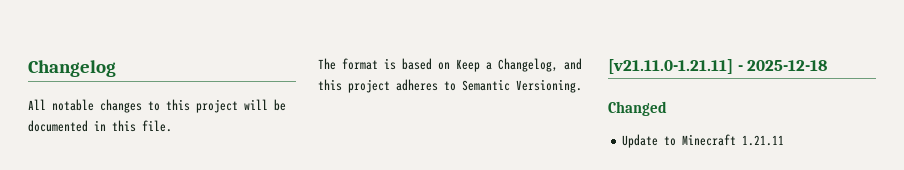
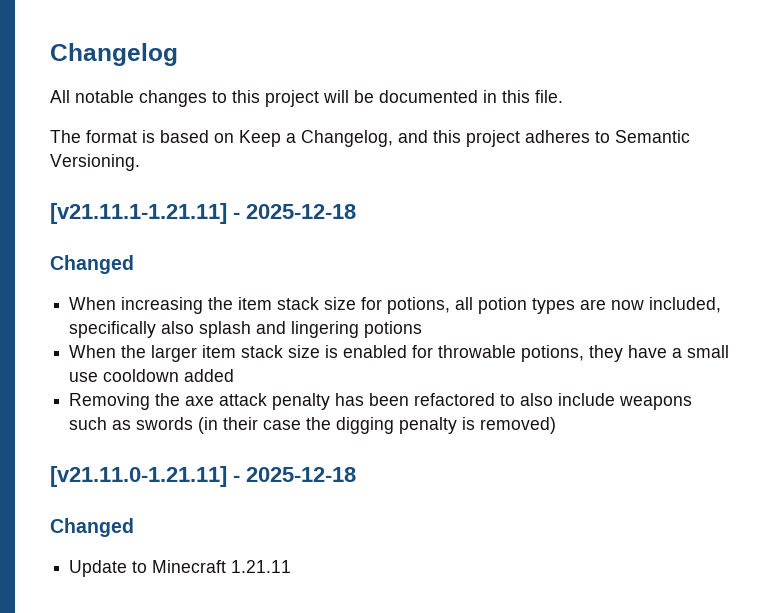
+ [v21.11.1-1.21.11] - 2025-12-18
+ Changed
+ When increasing the item stack size for potions, all potion types are now included, specifically also splash and lingering potions
+ When the larger item stack size is enabled for throwable potions, they have a small use cooldown added
+ Removing the axe attack penalty has been refactored to also include weapons such as swords (in their case the digging penalty is removed)

